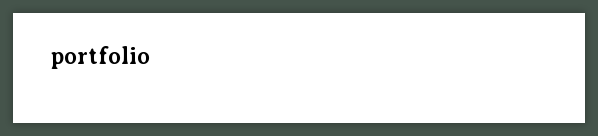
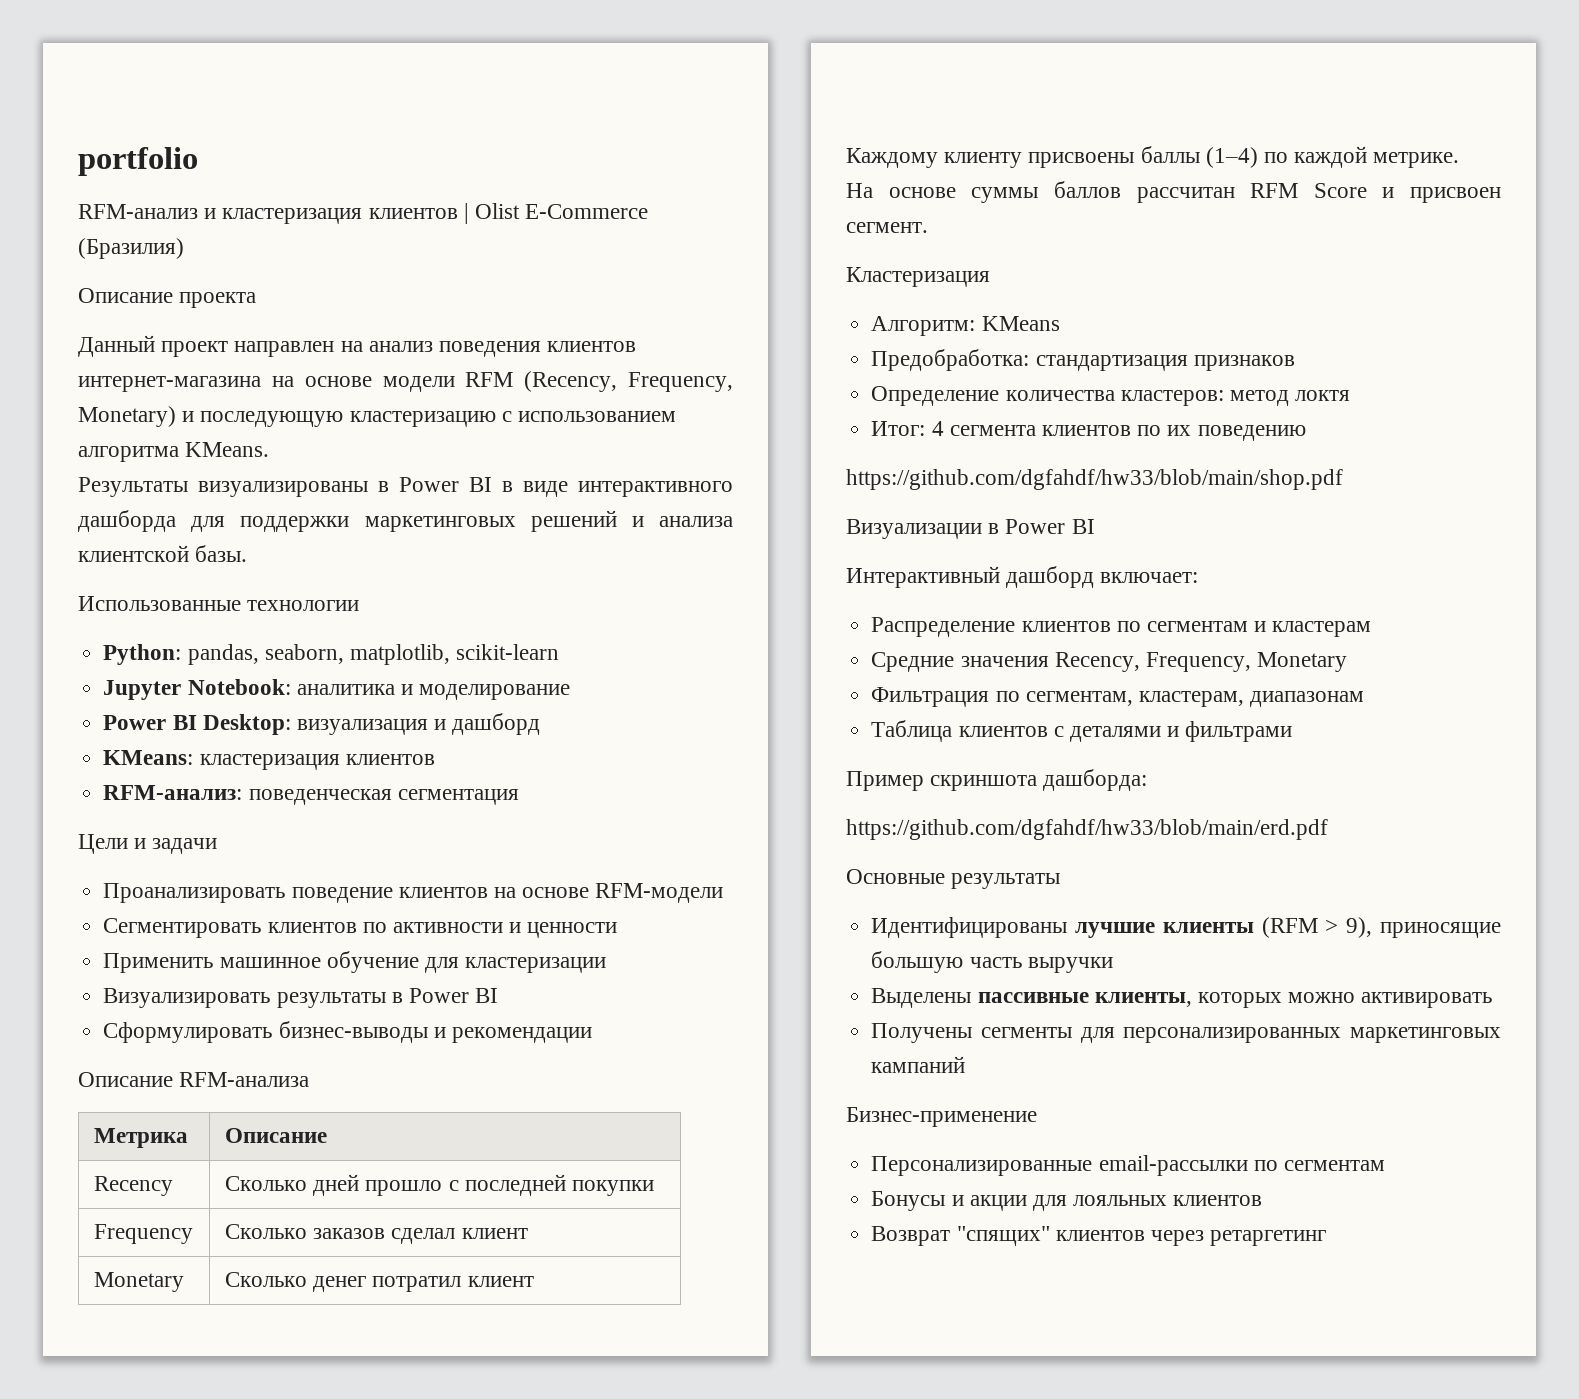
+ RFM-анализ и кластеризация клиентов | Olist E-Commerce (Бразилия)
+ Описание проекта
+ Данный проект направлен на анализ поведения клиентов интернет-магазина на основе модели RFM (Recency, Frequency, Monetary) и последующую кластеризацию с использованием алгоритма KMeans.
+ Результаты визуализированы в Power BI в виде интерактивного дашборда для поддержки маркетинговых решений и анализа клиентской базы.
+ Использованные технологии
+ Python: pandas, seaborn, matplotlib, scikit-learn
+ Jupyter Notebook: аналитика и моделирование
+ Power BI Desktop: визуализация и дашборд
+ KMeans: кластеризация клиентов
+ RFM-анализ: поведенческая сегментация
+ Цели и задачи
+ Проанализировать поведение клиентов на основе RFM-модели
+ Сегментировать клиентов по активности и ценности
+ Применить машинное обучение для кластеризации
+ Визуализировать результаты в Power BI
+ Сформулировать бизнес-выводы и рекомендации
+ Описание RFM-анализa
+ Метрика | Описание
+ Recency | Сколько дней прошло с последней покупки
+ Frequency | Сколько заказов сделал клиент
+ Monetary | Сколько денег потратил клиент
+ Каждому клиенту присвоены баллы (1–4) по каждой метрике.
+ На основе суммы баллов рассчитан RFM Score и присвоен сегмент.
+ Кластеризация
+ Алгоритм: KMeans
+ Предобработка: стандартизация признаков
+ Определение количества кластеров: метод локтя
+ Итог: 4 сегмента клиентов по их поведению
+ https://github.com/dgfahdf/hw33/blob/main/shop.pdf
+ Визуализации в Power BI
+ Интерактивный дашборд включает:
+ Распределение клиентов по сегментам и кластерам
+ Средние значения Recency, Frequency, Monetary
+ Фильтрация по сегментам, кластерам, диапазонам
+ Таблица клиентов с деталями и фильтрами
+ Пример скриншота дашборда:
+ https://github.com/dgfahdf/hw33/blob/main/erd.pdf
+ Основные результаты
+ Идентифицированы лучшие клиенты (RFM > 9), приносящие большую часть выручки
+ Выделены пассивные клиенты, которых можно активировать
+ Получены сегменты для персонализированных маркетинговых кампаний
+ Бизнес-применение
+ Персонализированные email-рассылки по сегментам
+ Бонусы и акции для лояльных клиентов
+ Возврат "спящих" клиентов через ретаргетинг

